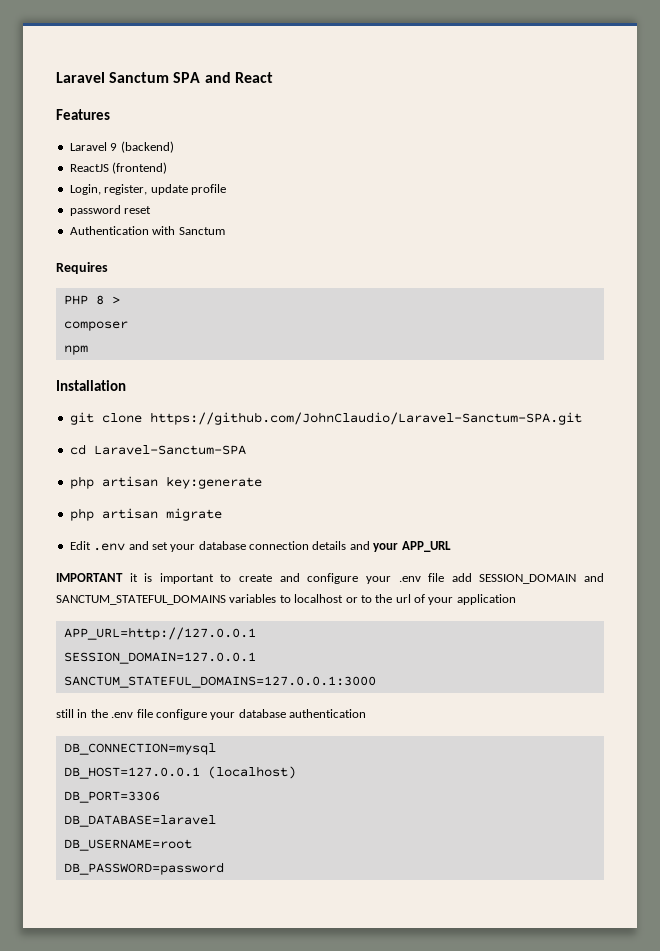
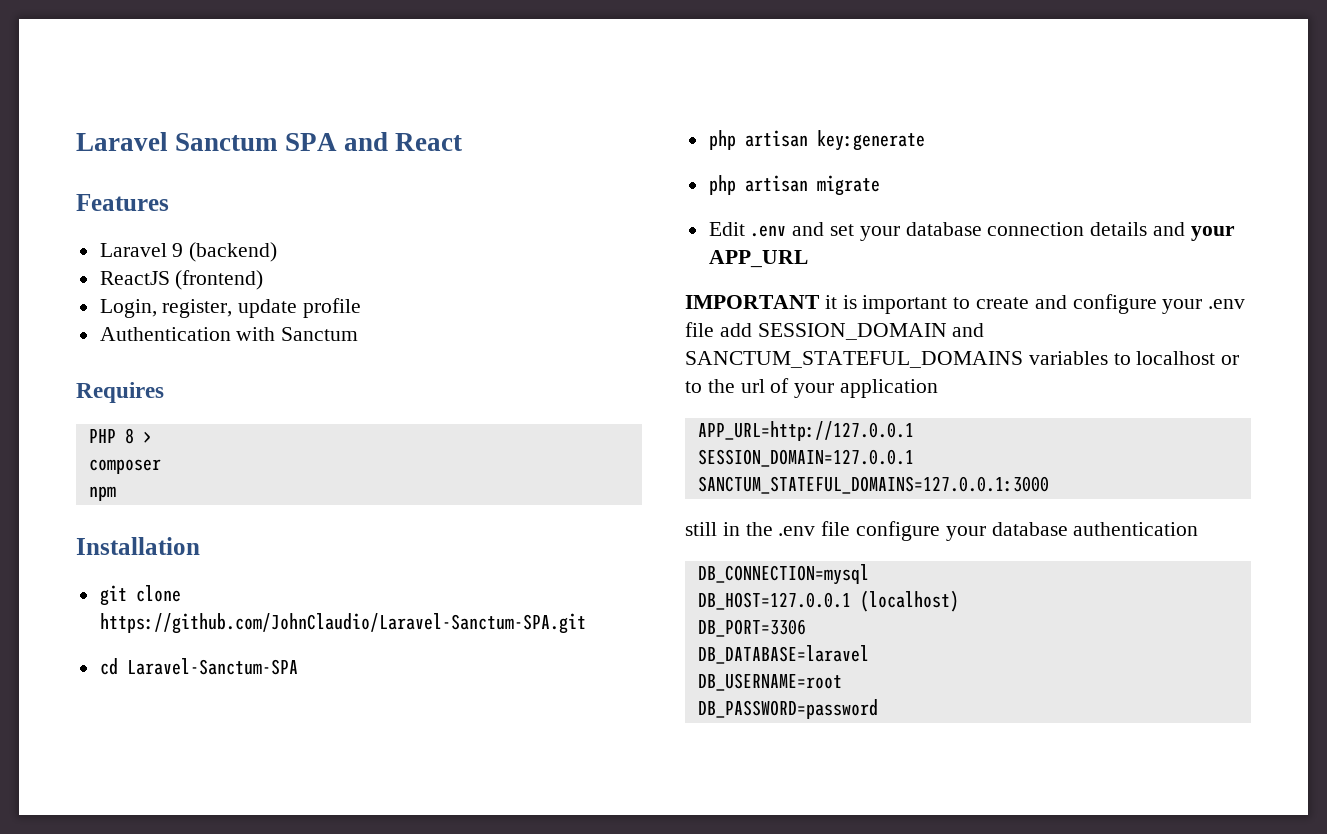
- password reset

